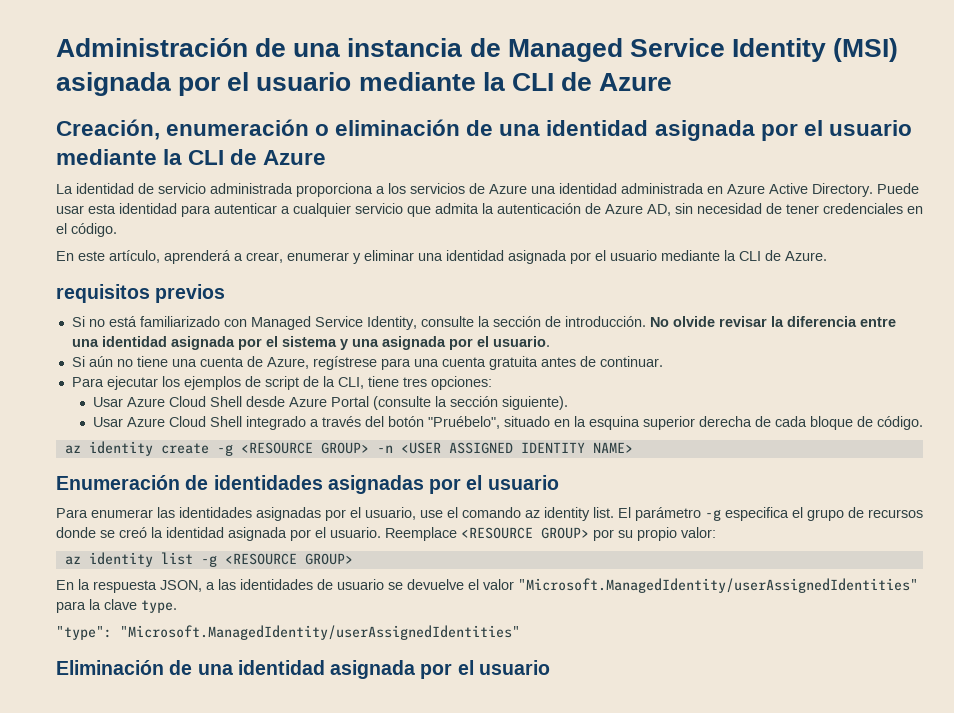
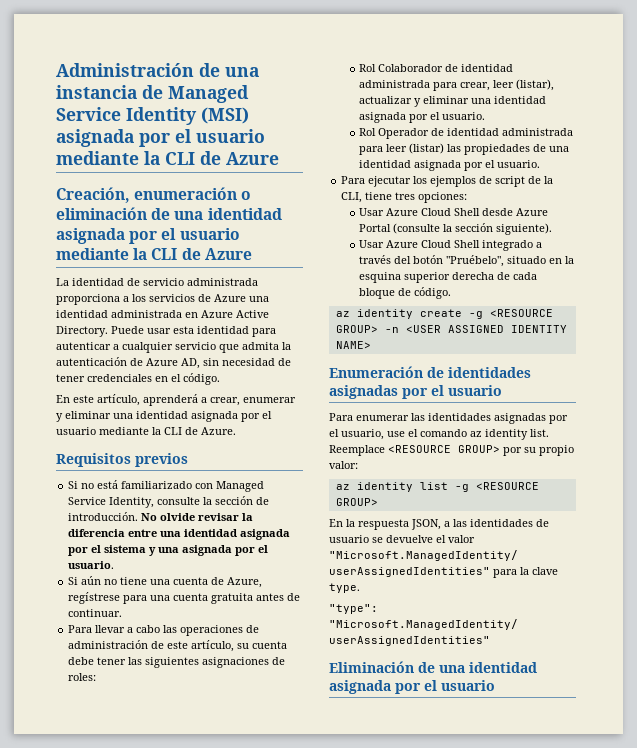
- requisitos previos
+ Requisitos previos
+ Para llevar a cabo las operaciones de administración de este artículo, su cuenta debe tener las siguientes asignaciones de roles:
+ Rol Colaborador de identidad administrada para crear, leer (listar), actualizar y eliminar una identidad asignada por el usuario.
+ Rol Operador de identidad administrada para leer (listar) las propiedades de una identidad asignada por el usuario.
- El parámetro -g especifica el grupo de recursos donde se creó la identidad asignada por el usuario.

